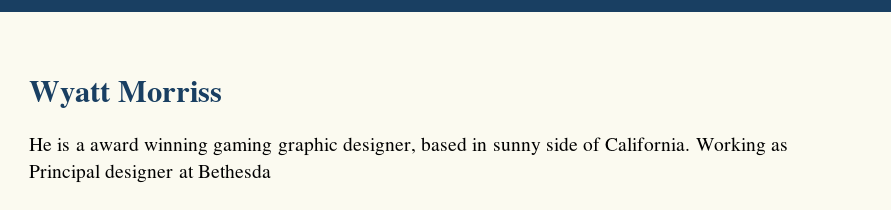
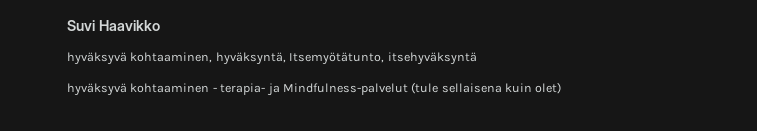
- Wyatt Morriss
- He is a award winning gaming graphic designer, based in sunny side of California. Working as Principal designer at Bethesda
+ Suvi Haavikko
+ hyväksyvä kohtaaminen, hyväksyntä, Itsemyötätunto, itsehyväksyntä
+ hyväksyvä kohtaaminen - terapia- ja Mindfulness-palvelut (tule sellaisena kuin olet)

